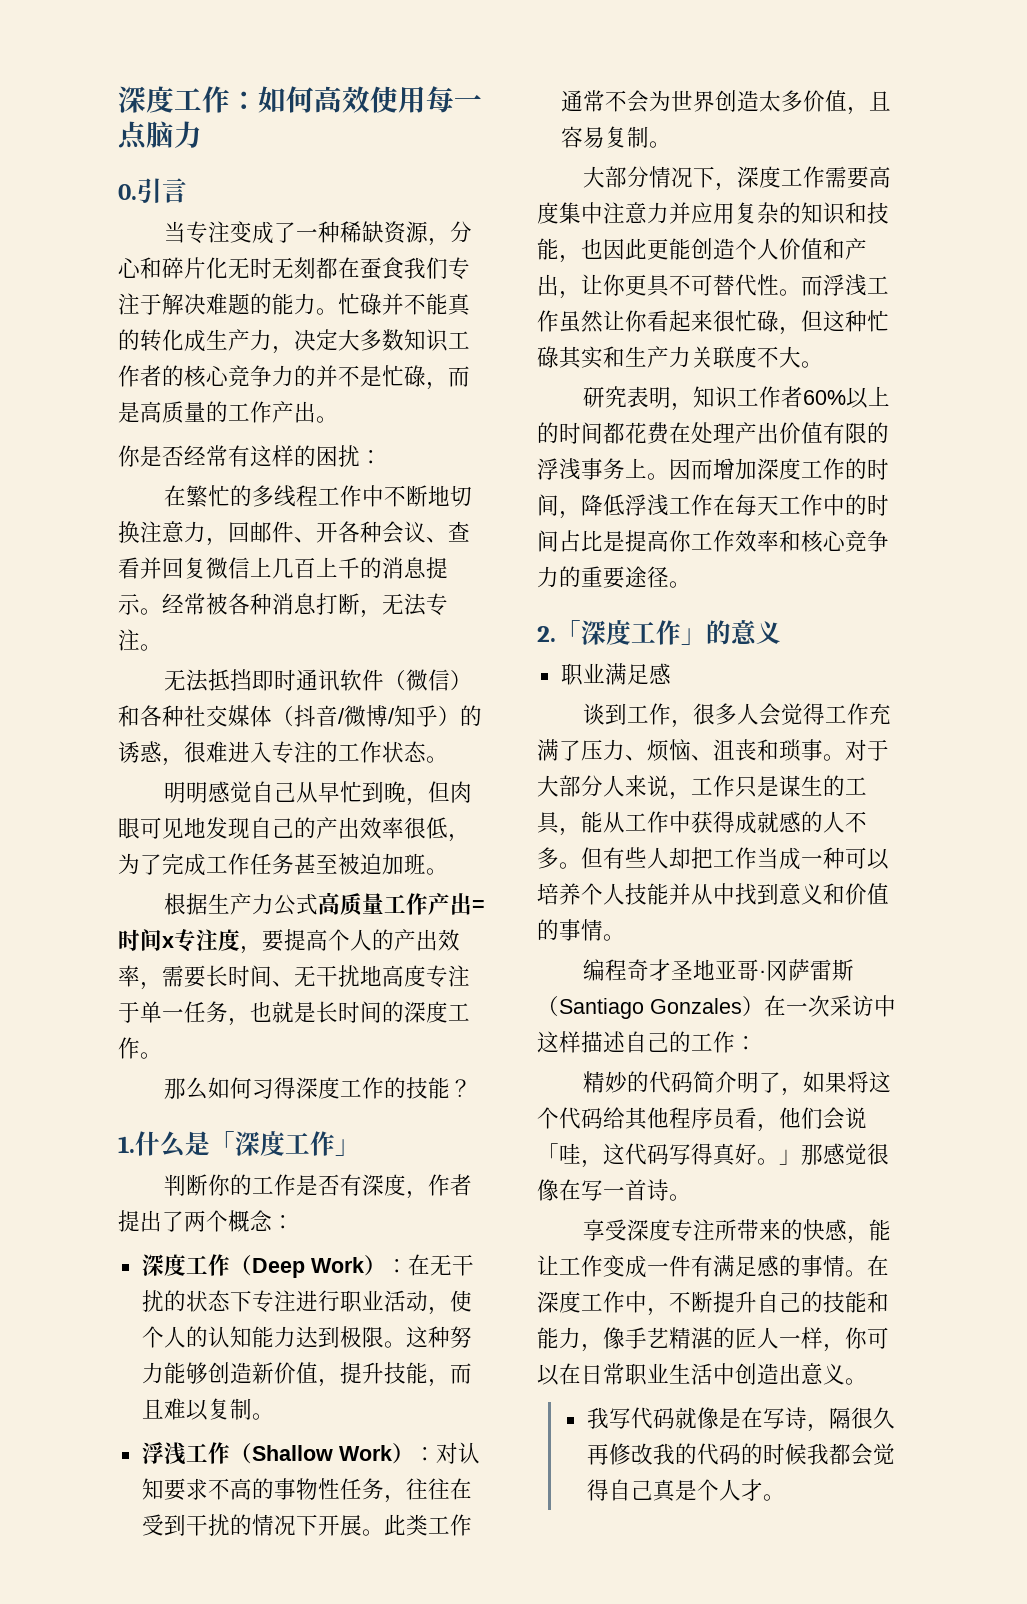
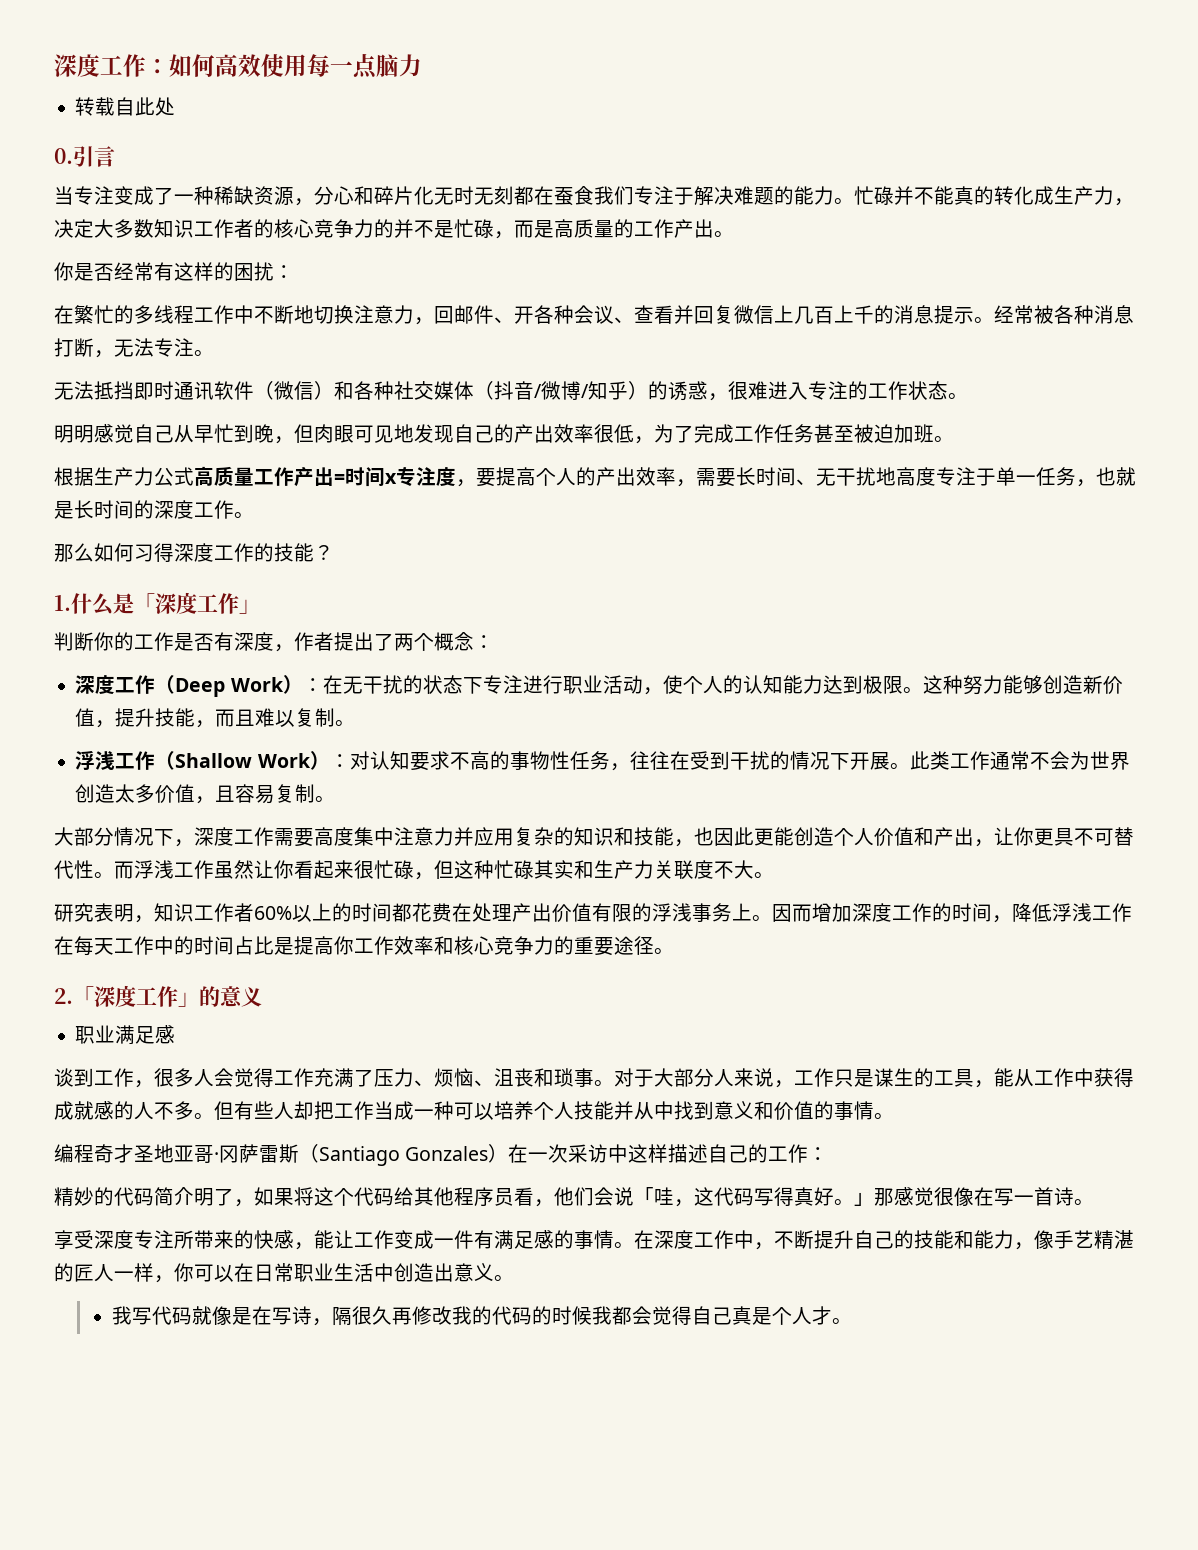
+ 转载自此处

